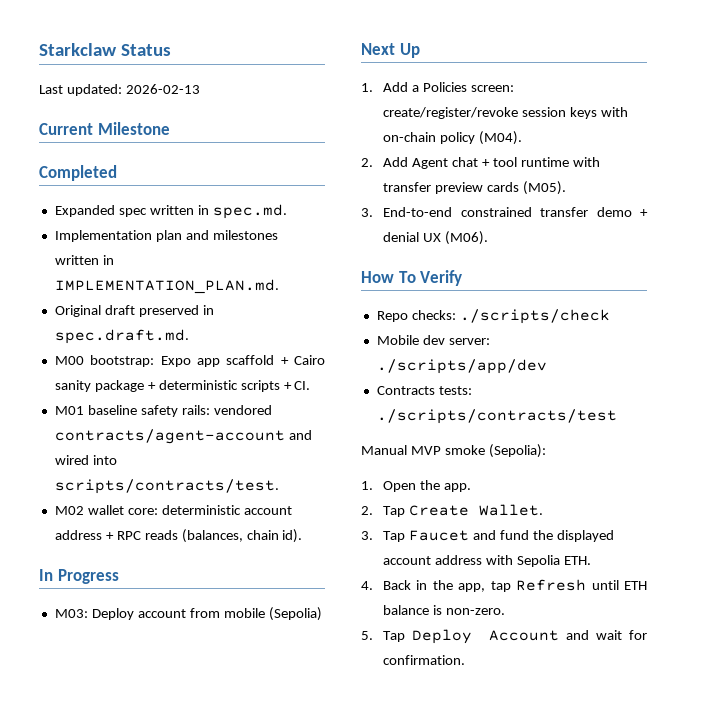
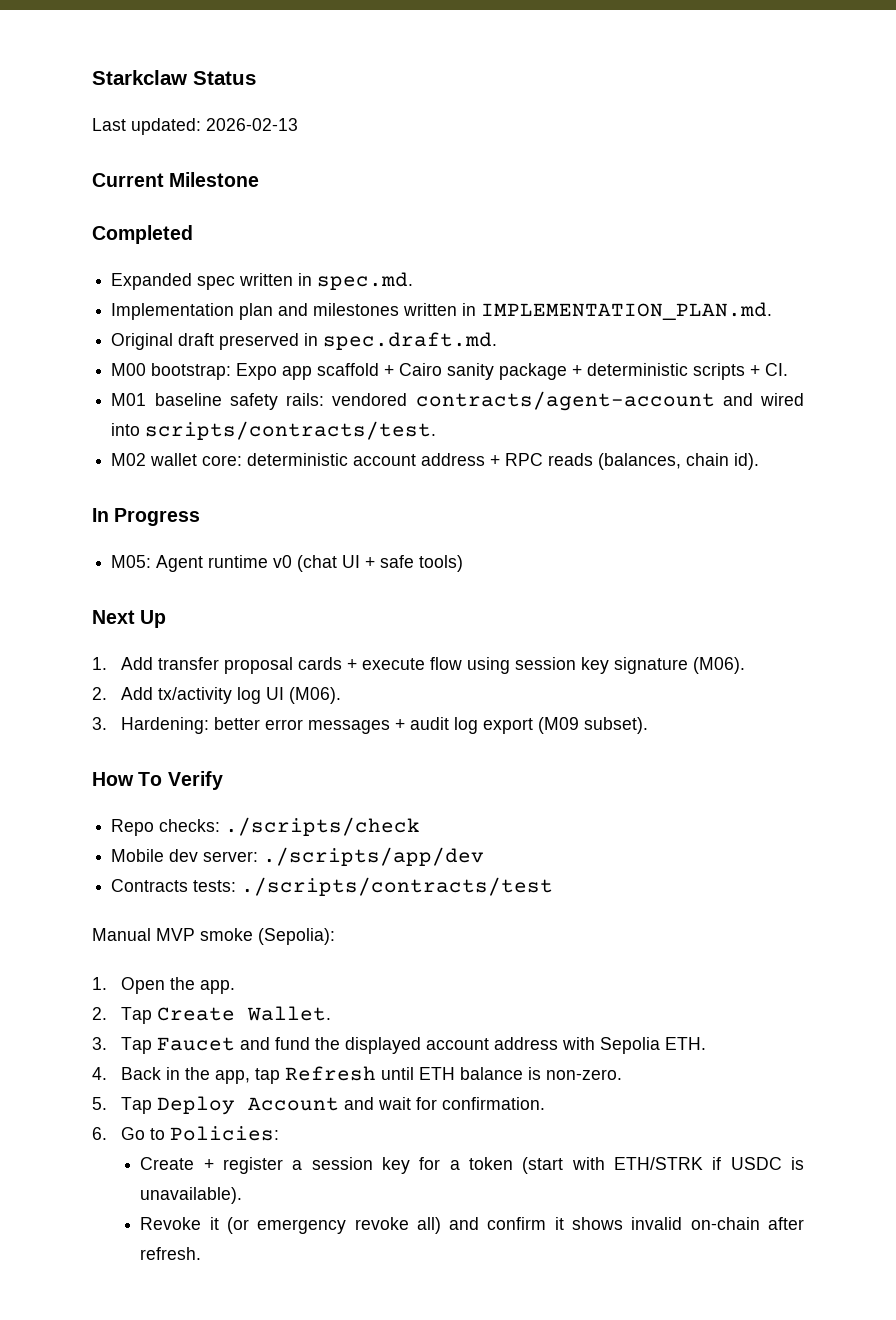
- M03: Deploy account from mobile (Sepolia)
+ M05: Agent runtime v0 (chat UI + safe tools)
  Next Up
- 1. Add a Policies screen: create/register/revoke session keys with on-chain policy (M04).
- 2. Add Agent chat + tool runtime with transfer preview cards (M05).
- 3. End-to-end constrained transfer demo + denial UX (M06).
+ 1. Add transfer proposal cards + execute flow using session key signature (M06).
+ 2. Add tx/activity log UI (M06).
+ 3. Hardening: better error messages + audit log export (M09 subset).
+ 6. Go to Policies:
+ Create + register a session key for a token (start with ETH/STRK if USDC is unavailable).
+ Revoke it (or emergency revoke all) and confirm it shows invalid on-chain after refresh.

